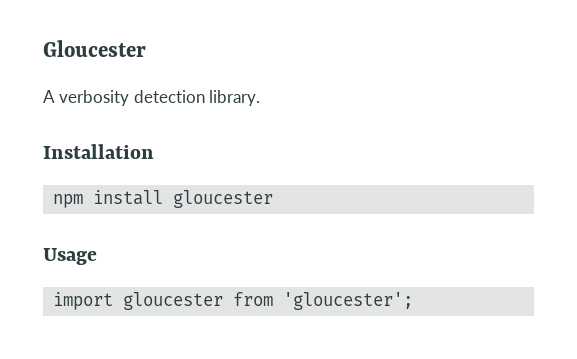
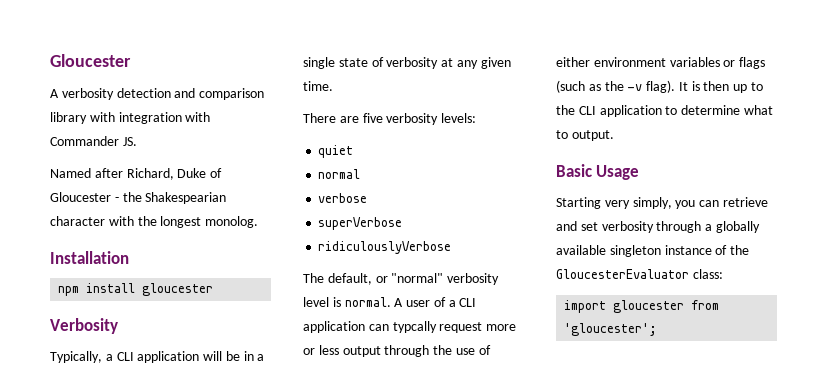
- A verbosity detection library.
+ A verbosity detection and comparison library with integration with Commander JS.
+ Named after Richard, Duke of Gloucester - the Shakespearian character with the longest monolog.
  Installation
  npm install gloucester
- Usage
+ Verbosity
+ Typically, a CLI application will be in a single state of verbosity at any given time.
+ There are five verbosity levels:
+ quiet
+ normal
+ verbose
+ superVerbose
+ ridiculouslyVerbose
+ The default, or "normal" verbosity level is normal. A user of a CLI application can typcally request more or less output through the use of either environment variables or flags (such as the -v flag). It is then up to the CLI application to determine what to output.
+ Basic Usage
+ Starting very simply, you can retrieve and set verbosity through a globally available singleton instance of the GloucesterEvaluator class:

